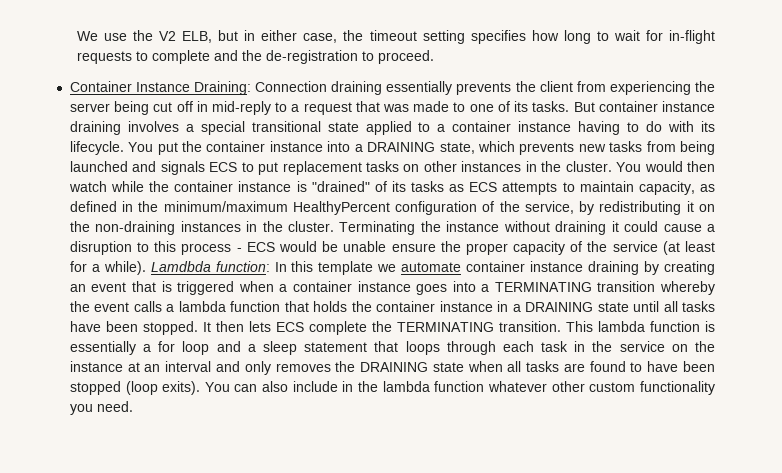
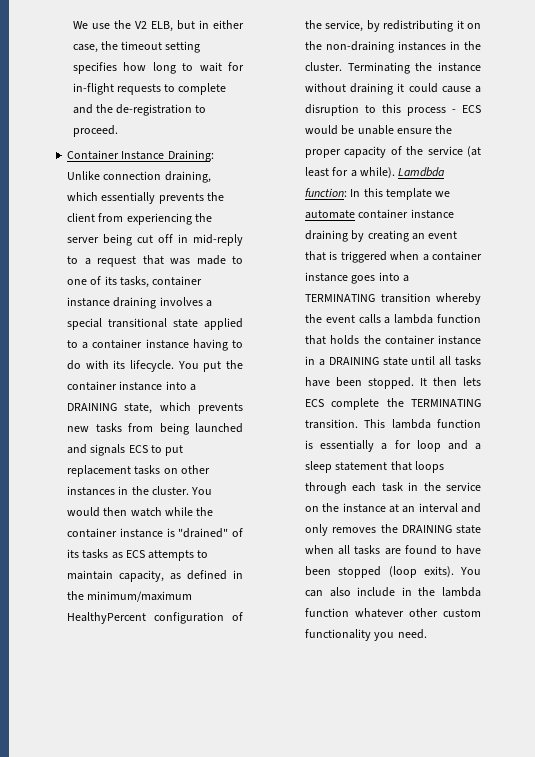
- Container Instance Draining: Connection draining essentially prevents the client from experiencing the server being cut off in mid-reply to a request that was made to one of its tasks. But container instance draining involves a special transitional state applied to a container instance having to do with its lifecycle.
+ Container Instance Draining: Unlike connection draining, which essentially prevents the client from experiencing the server being cut off in mid-reply to a request that was made to one of its tasks, container instance draining involves a special transitional state applied to a container instance having to do with its lifecycle.

